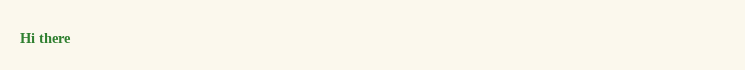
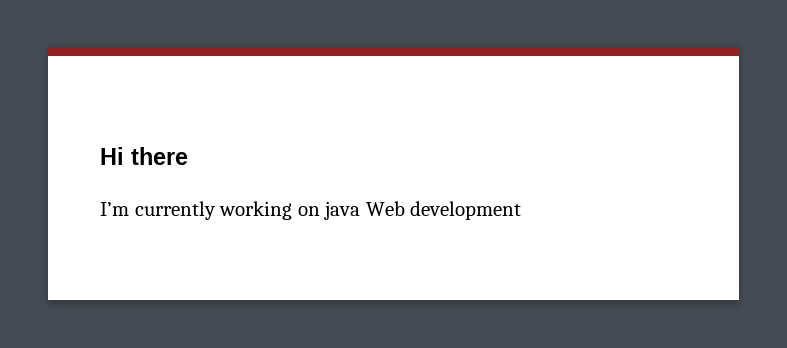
+ I’m currently working on java Web development

